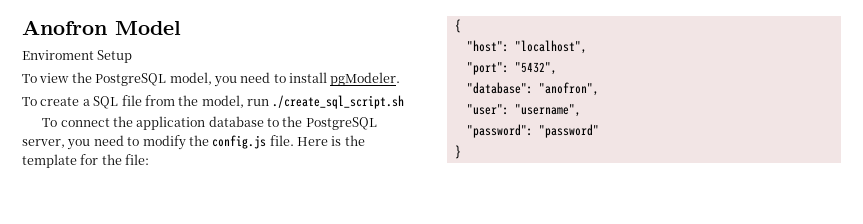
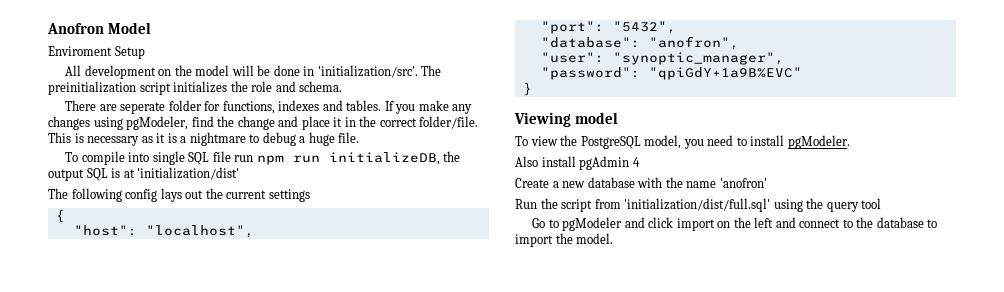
- To view the PostgreSQL model, you need to install pgModeler.
- To create a SQL file from the model, run ./create_sql_script.sh
- To connect the application database to the PostgreSQL server, you need to modify the config.js file. Here is the template for the file:
+ All development on the model will be done in 'initialization/src'. The preinitialization script initializes the role and schema.
+ There are seperate folder for functions, indexes and tables. If you make any changes using pgModeler, find the change and place it in the correct folder/file. This is necessary as it is a nightmare to debug a huge file.
+ To compile into single SQL file run npm run initializeDB, the output SQL is at 'initialization/dist'
+ The following config lays out the current settings
- "user": "username",
+ "user": "synoptic_manager",
- "password": "password"
+ "password": "qpiGdY+1a9B%EVC"
+ Viewing model
+ To view the PostgreSQL model, you need to install pgModeler.
+ Also install pgAdmin 4
+ Create a new database with the name 'anofron'
+ Run the script from 'initialization/dist/full.sql' using the query tool
+ Go to pgModeler and click import on the left and connect to the database to import the model.

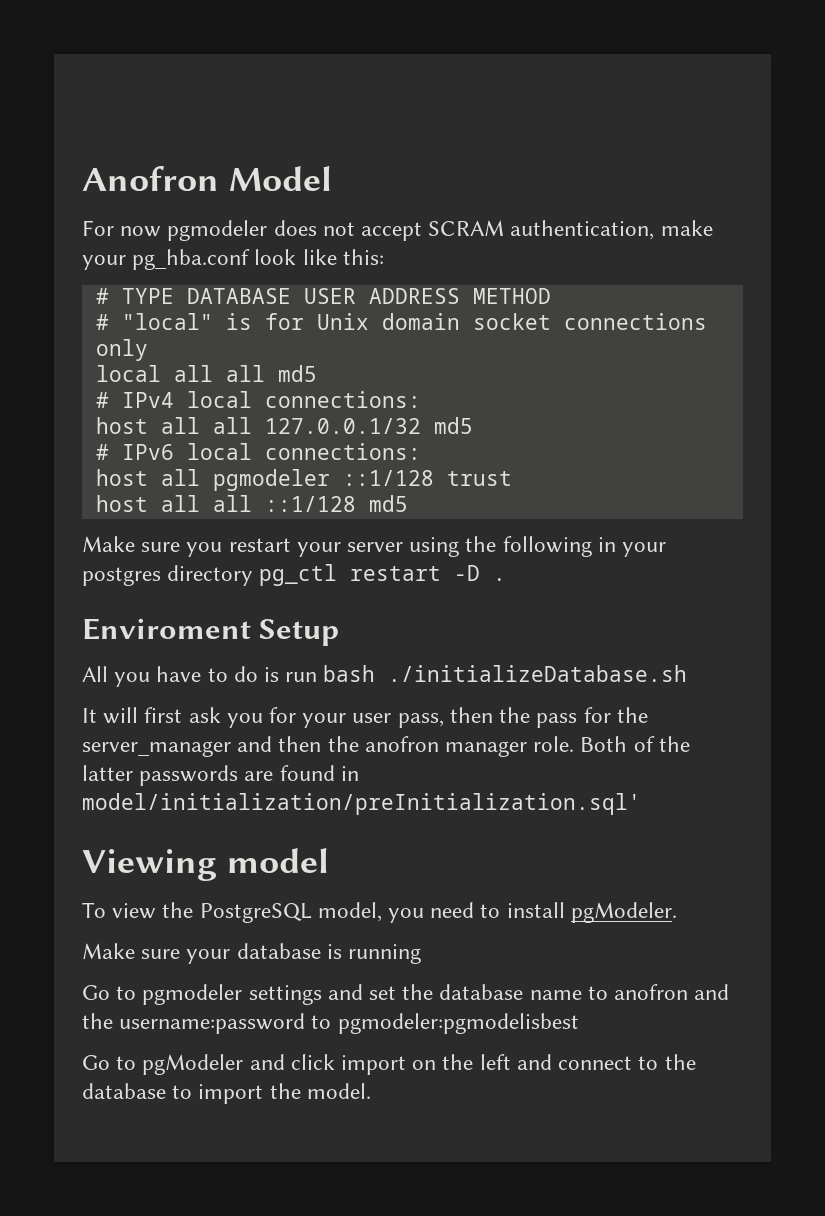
+ For now pgmodeler does not accept SCRAM authentication, make your pg_hba.conf look like this:
+ # TYPE DATABASE USER ADDRESS METHOD
+ # "local" is for Unix domain socket connections only
+ local all all md5
+ # IPv4 local connections:
+ host all all 127.0.0.1/32 md5
+ # IPv6 local connections:
+ host all pgmodeler ::1/128 trust
+ host all all ::1/128 md5
+ Make sure you restart your server using the following in your postgres directory pg_ctl restart -D .
  Enviroment Setup
- All development on the model will be done in 'initialization/src'. The preinitialization script initializes the role and schema.
- There are seperate folder for functions, indexes and tables. If you make any changes using pgModeler, find the change and place it in the correct folder/file. This is necessary as it is a nightmare to debug a huge file.
- To compile into single SQL file run npm run initializeDB, the output SQL is at 'initialization/dist'
- The following config lays out the current settings
- {
- "host": "localhost",
- "port": "5432",
- "database": "anofron",
- "user": "synoptic_manager",
- "password": "qpiGdY+1a9B%EVC"
- }
+ All you have to do is run bash ./initializeDatabase.sh
+ It will first ask you for your user pass, then the pass for the server_manager and then the anofron manager role. Both of the latter passwords are found in model/initialization/preInitialization.sql'
- Also install pgAdmin 4
- Create a new database with the name 'anofron'
- Run the script from 'initialization/dist/full.sql' using the query tool
+ Make sure your database is running
+ Go to pgmodeler settings and set the database name to anofron and the username:password to pgmodeler:pgmodelisbest

